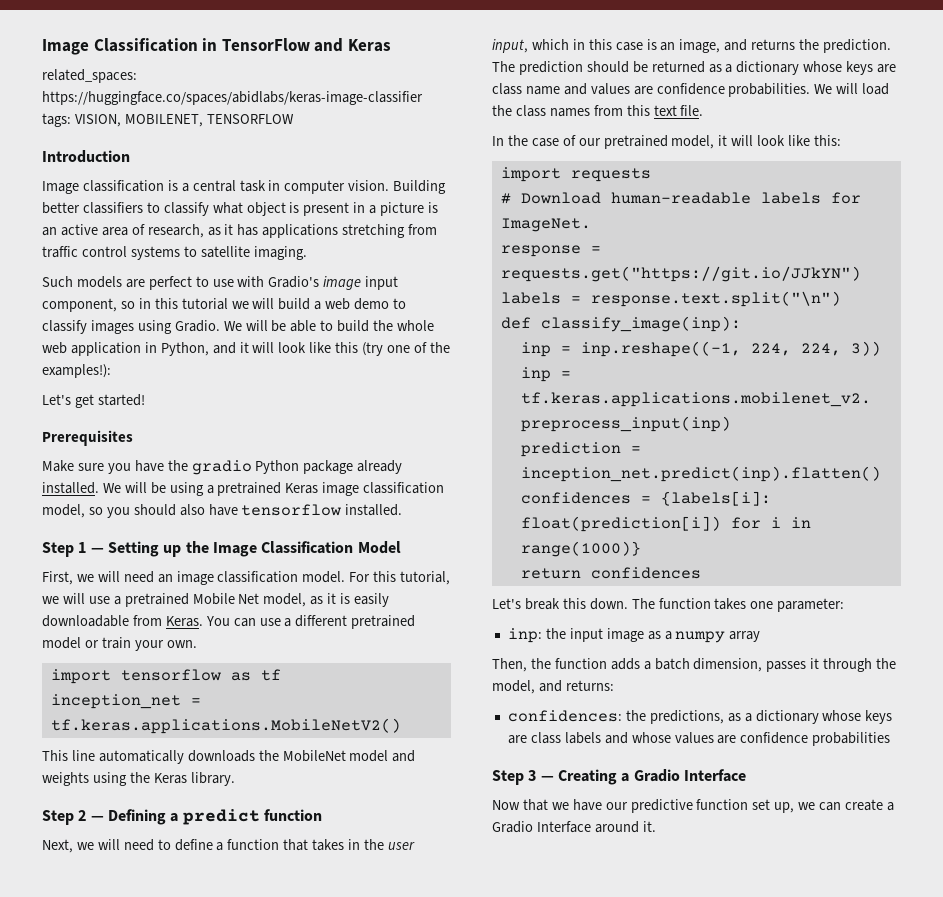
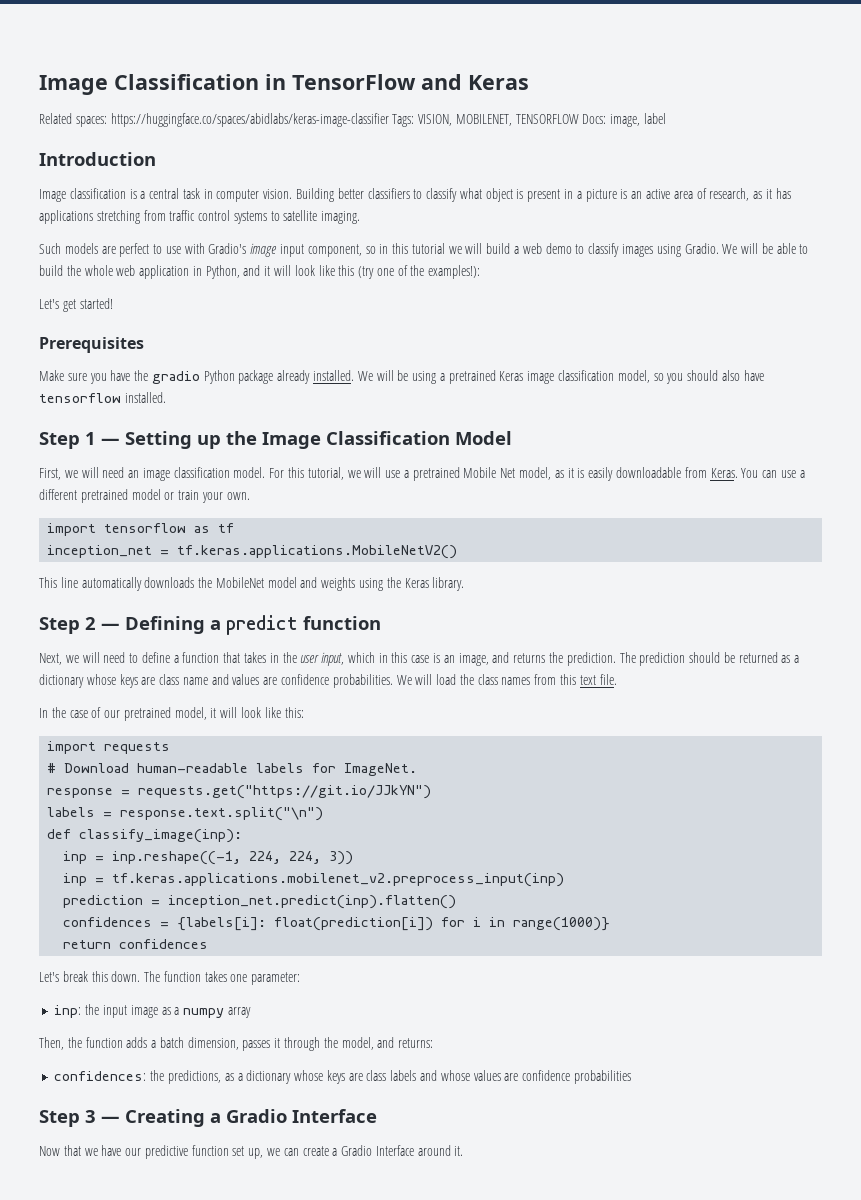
- related_spaces: https://huggingface.co/spaces/abidlabs/keras-image-classifier tags: VISION, MOBILENET, TENSORFLOW
+ Related spaces: https://huggingface.co/spaces/abidlabs/keras-image-classifier Tags: VISION, MOBILENET, TENSORFLOW Docs: image, label

